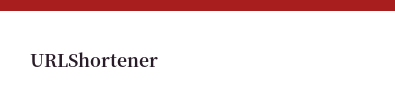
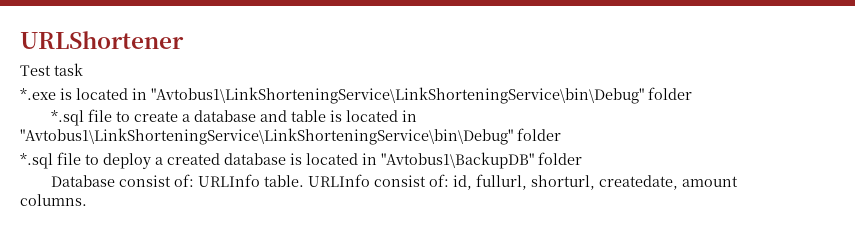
+ Test task
+ *.exe is located in "Avtobus1\LinkShorteningService\LinkShorteningService\bin\Debug" folder
+ *.sql file to create a database and table is located in "Avtobus1\LinkShorteningService\LinkShorteningService\bin\Debug" folder
+ *.sql file to deploy a created database is located in "Avtobus1\BackupDB" folder
+ Database consist of: URLInfo table. URLInfo consist of: id, fullurl, shorturl, createdate, amount columns.

